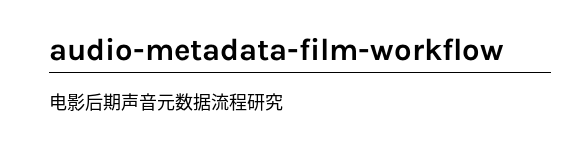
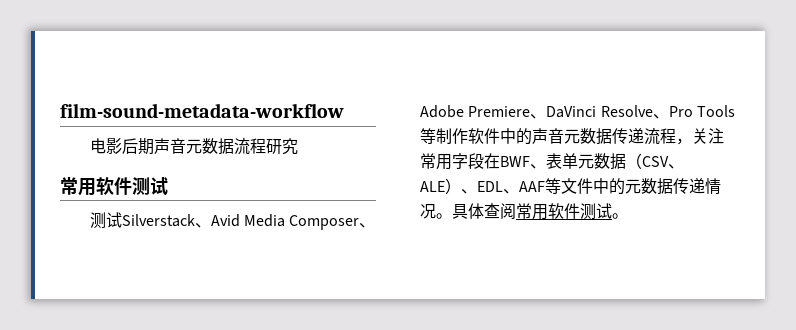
- audio-metadata-film-workflow
+ film-sound-metadata-workflow
  电影后期声音元数据流程研究
+ 常用软件测试
+ 测试Silverstack、Avid Media Composer、Adobe Premiere、DaVinci Resolve、Pro Tools等制作软件中的声音元数据传递流程，关注常用字段在BWF、表单元数据（CSV、ALE）、EDL、AAF等文件中的元数据传递情况。具体查阅常用软件测试。

